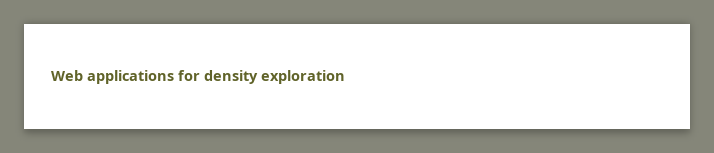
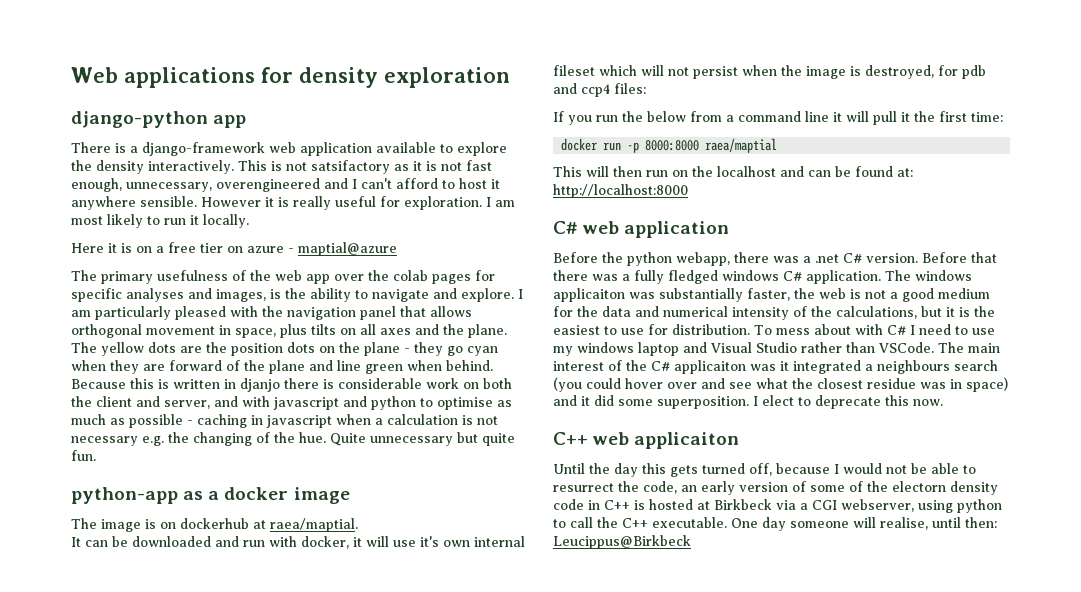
+ django-python app
+ There is a django-framework web application available to explore the density interactively. This is not satsifactory as it is not fast enough, unnecessary, overengineered and I can't afford to host it anywhere sensible. However it is really useful for exploration. I am most likely to run it locally.
+ Here it is on a free tier on azure - maptial@azure
+ The primary usefulness of the web app over the colab pages for specific analyses and images, is the ability to navigate and explore. I am particularly pleased with the navigation panel that allows orthogonal movement in space, plus tilts on all axes and the plane. The yellow dots are the position dots on the plane - they go cyan when they are forward of the plane and line green when behind. Because this is written in djanjo there is considerable work on both the client and server, and with javascript and python to optimise as much as possible - caching in javascript when a calculation is not necessary e.g. the changing of the hue. Quite unnecessary but quite fun.
+ python-app as a docker image
+ The image is on dockerhub at raea/maptial.
+ It can be downloaded and run with docker, it will use it's own internal fileset which will not persist when the image is destroyed, for pdb and ccp4 files:
+ If you run the below from a command line it will pull it the first time:
+ docker run -p 8000:8000 raea/maptial
+ This will then run on the localhost and can be found at: http://localhost:8000
+ C# web application
+ Before the python webapp, there was a .net C# version. Before that there was a fully fledged windows C# application. The windows applicaiton was substantially faster, the web is not a good medium for the data and numerical intensity of the calculations, but it is the easiest to use for distribution. To mess about with C# I need to use my windows laptop and Visual Studio rather than VSCode. The main interest of the C# applicaiton was it integrated a neighbours search (you could hover over and see what the closest residue was in space) and it did some superposition. I elect to deprecate this now.
+ C++ web applicaiton
+ Until the day this gets turned off, because I would not be able to resurrect the code, an early version of some of the electorn density code in C++ is hosted at Birkbeck via a CGI webserver, using python to call the C++ executable. One day someone will realise, until then: Leucippus@Birkbeck

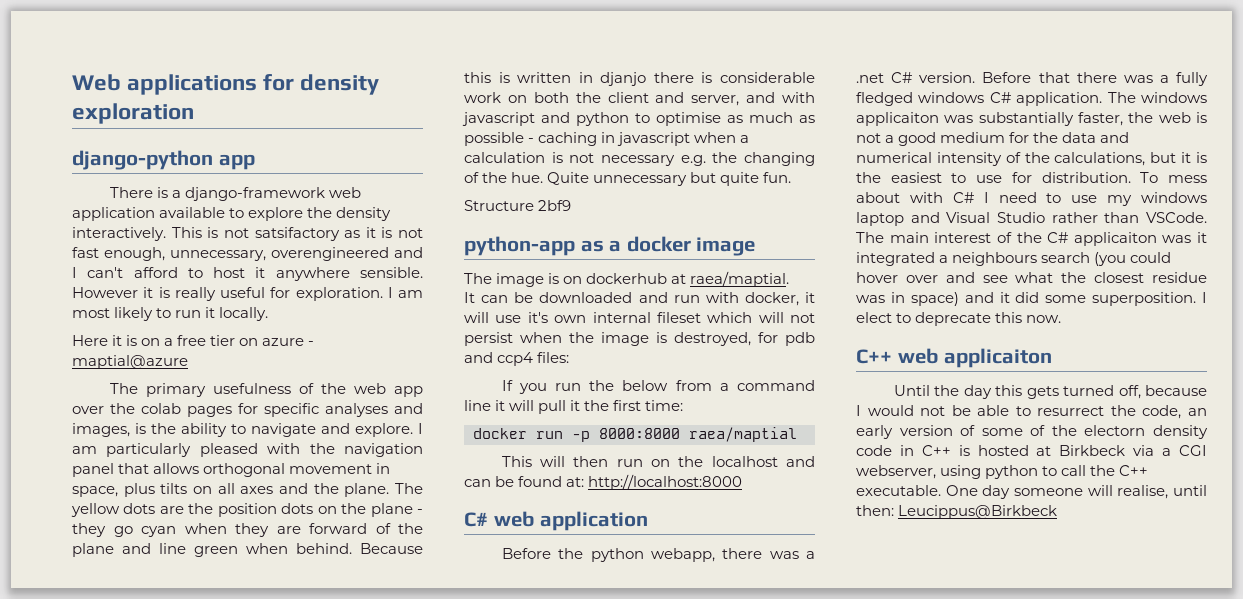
+ Structure 2bf9

